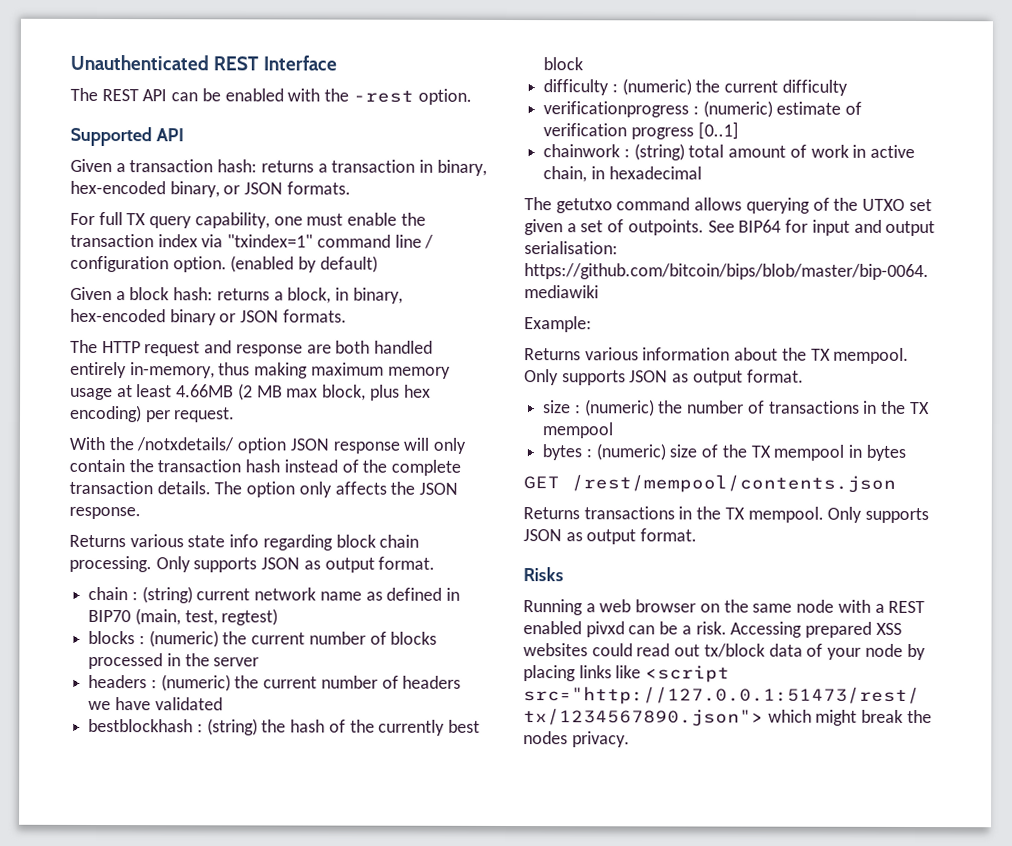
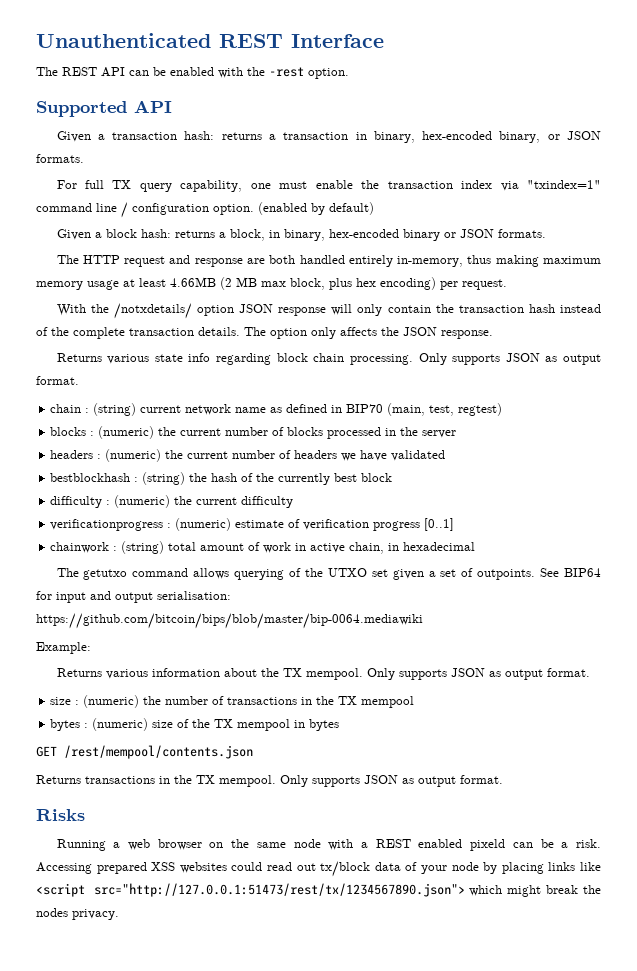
- Running a web browser on the same node with a REST enabled pivxd can be a risk.
+ Running a web browser on the same node with a REST enabled pixeld can be a risk.

